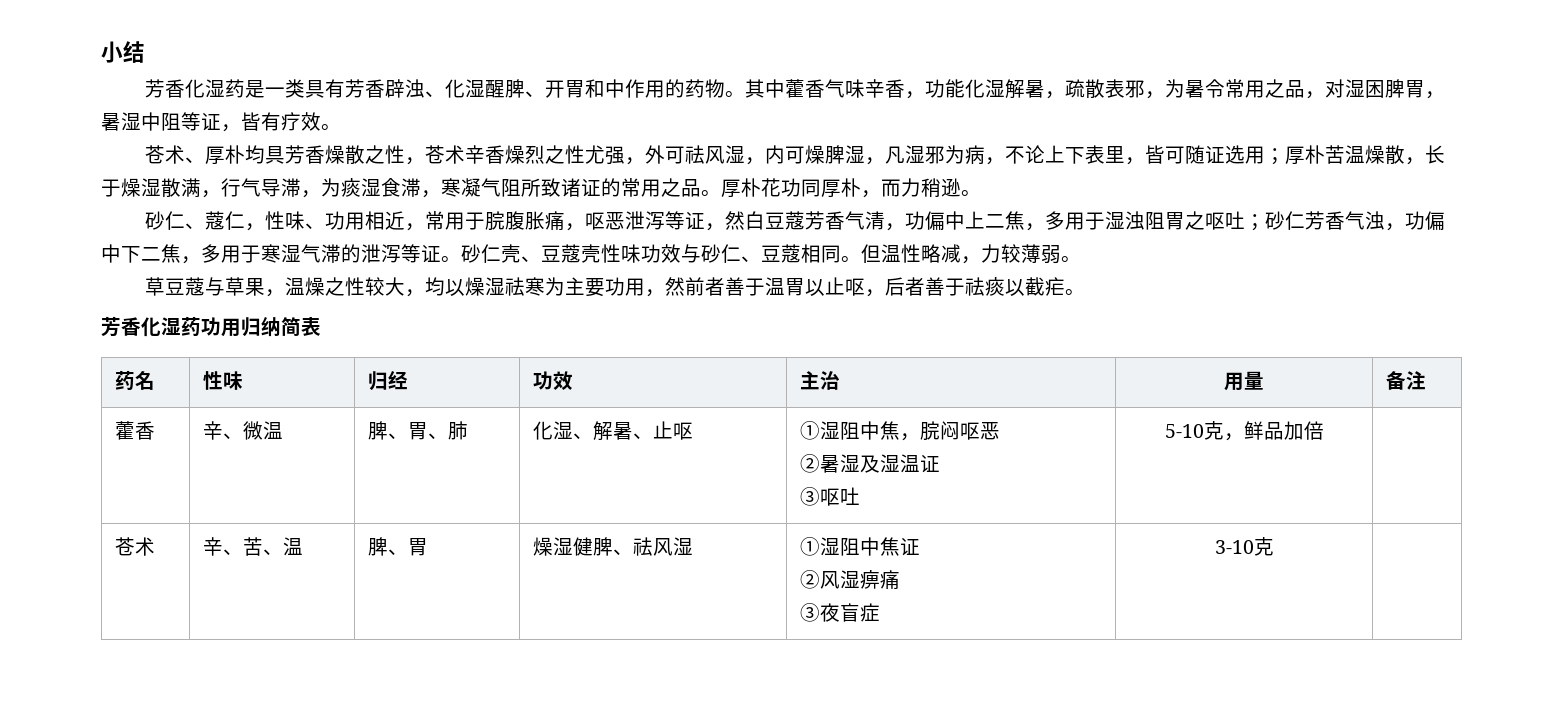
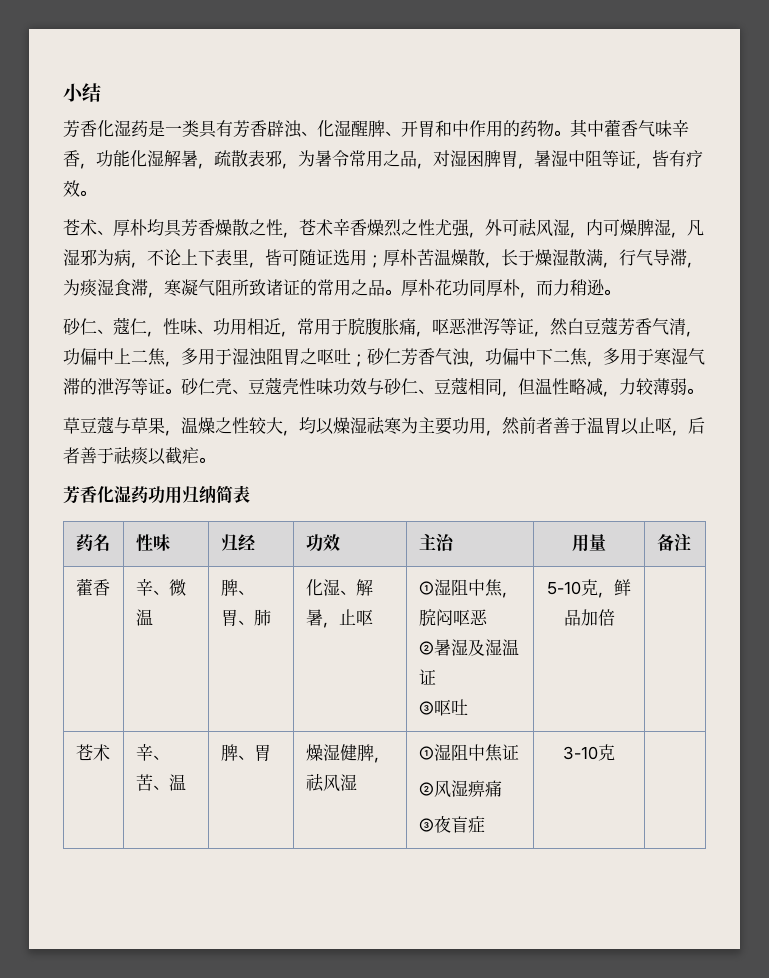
- 砂仁壳、豆蔻壳性味功效与砂仁、豆蔻相同。但温性略减，力较薄弱。
+ 砂仁壳、豆蔻壳性味功效与砂仁、豆蔻相同，但温性略减，力较薄弱。
- 藿香 | 辛、微温 | 脾、胃、肺 | 化湿、解暑、止呕 | ①湿阻中焦，脘闷呕恶
+ 藿香 | 辛、微温 | 脾、胃、肺 | 化湿、解暑，止呕 | ①湿阻中焦，脘闷呕恶
- 苍术 | 辛、苦、温 | 脾、胃 | 燥湿健脾、祛风湿 | ①湿阻中焦证
+ 苍术 | 辛、苦、温 | 脾、胃 | 燥湿健脾，祛风湿 | ①湿阻中焦证

